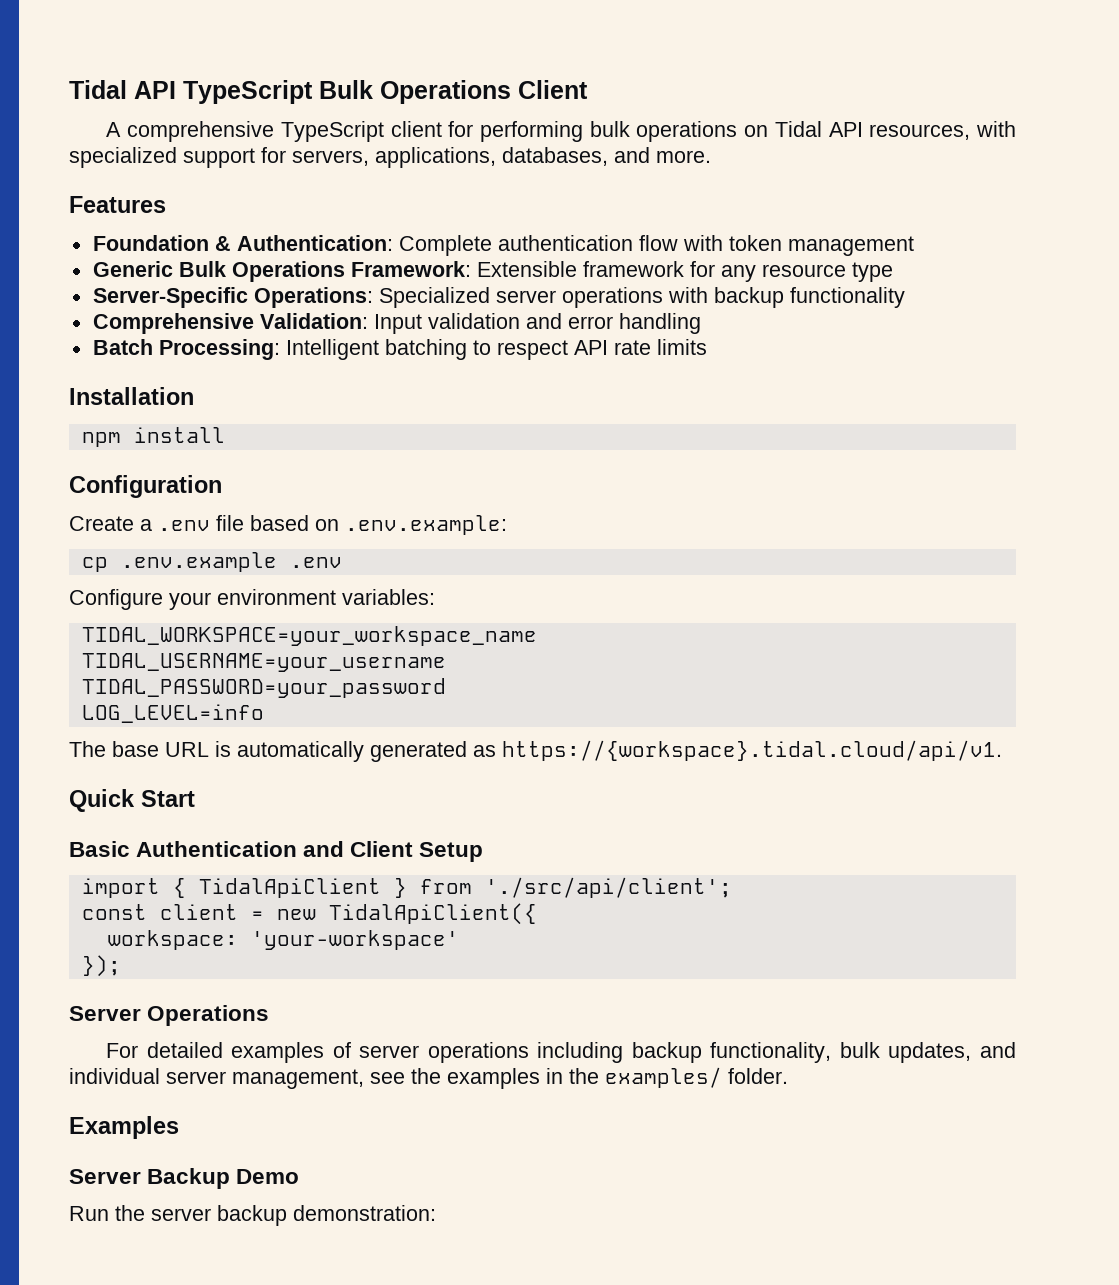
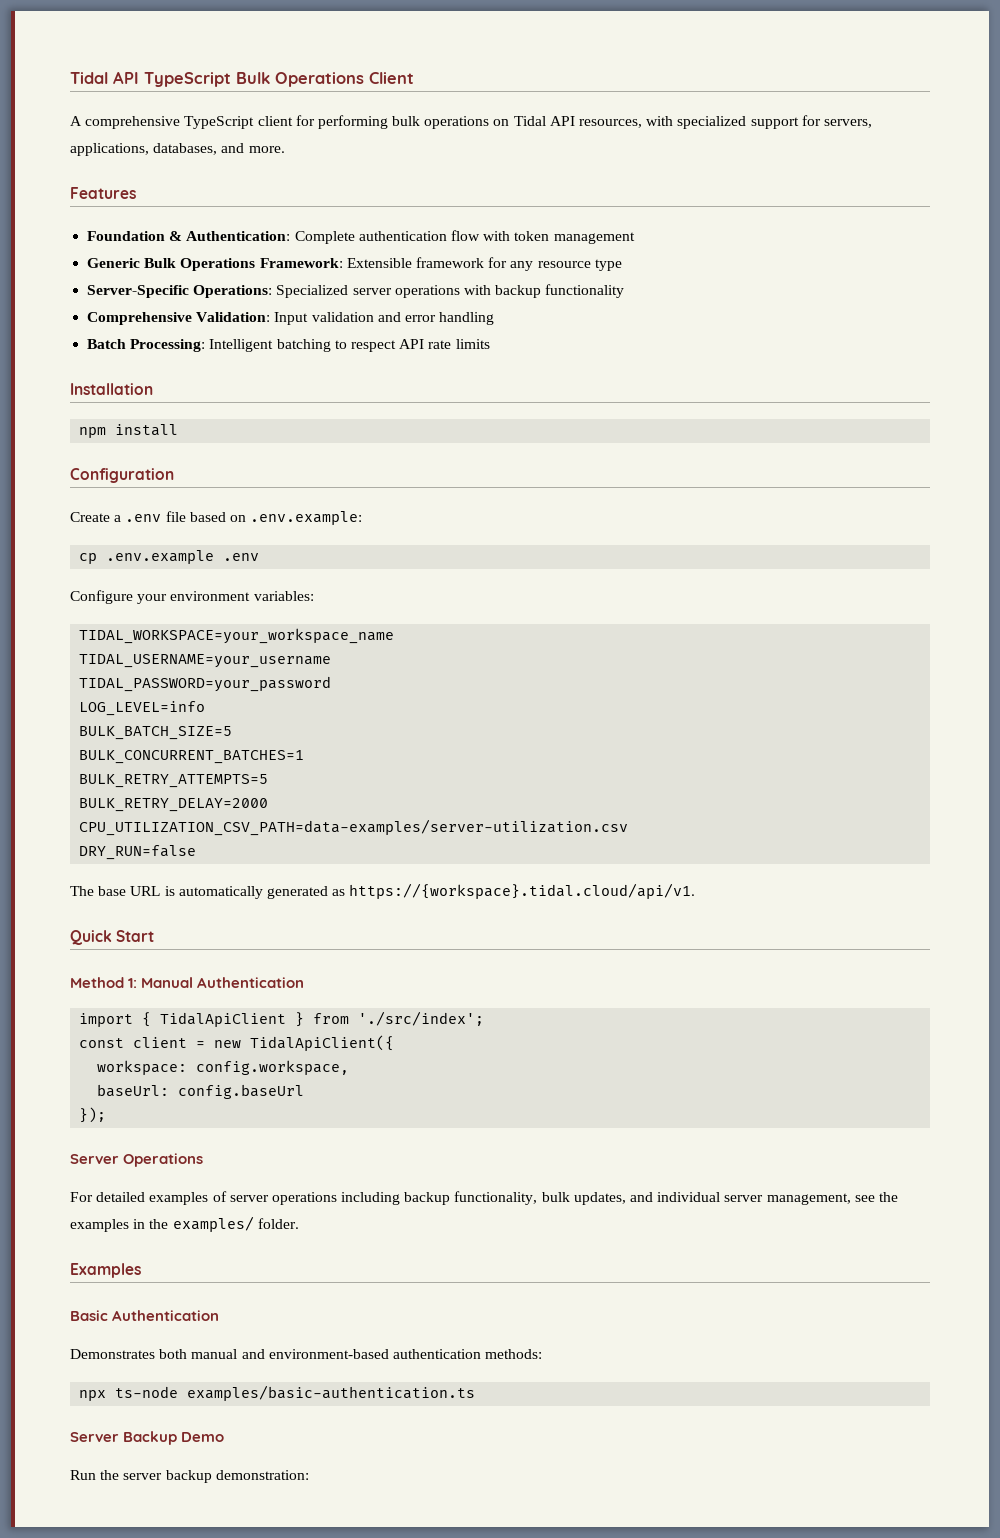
+ BULK_BATCH_SIZE=5
+ BULK_CONCURRENT_BATCHES=1
+ BULK_RETRY_ATTEMPTS=5
+ BULK_RETRY_DELAY=2000
+ CPU_UTILIZATION_CSV_PATH=data-examples/server-utilization.csv
+ DRY_RUN=false
- Basic Authentication and Client Setup
+ Method 1: Manual Authentication
- import { TidalApiClient } from './src/api/client';
+ import { TidalApiClient } from './src/index';
- workspace: 'your-workspace'
+ workspace: config.workspace,
+ baseUrl: config.baseUrl
+ Basic Authentication
+ Demonstrates both manual and environment-based authentication methods:
+ npx ts-node examples/basic-authentication.ts

